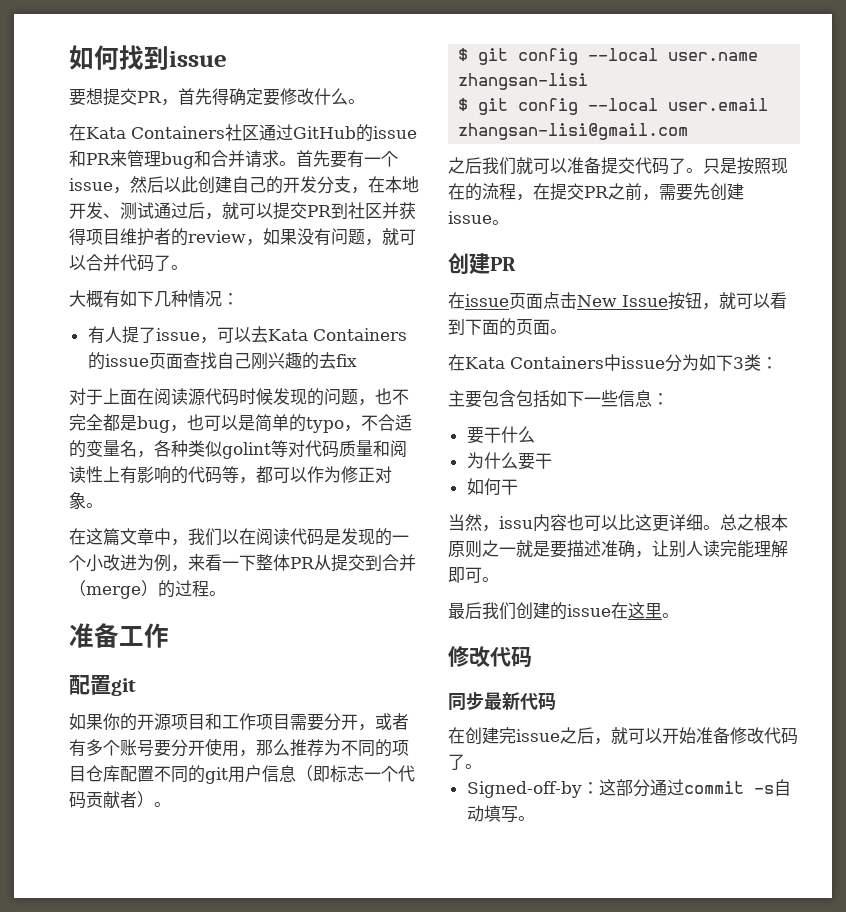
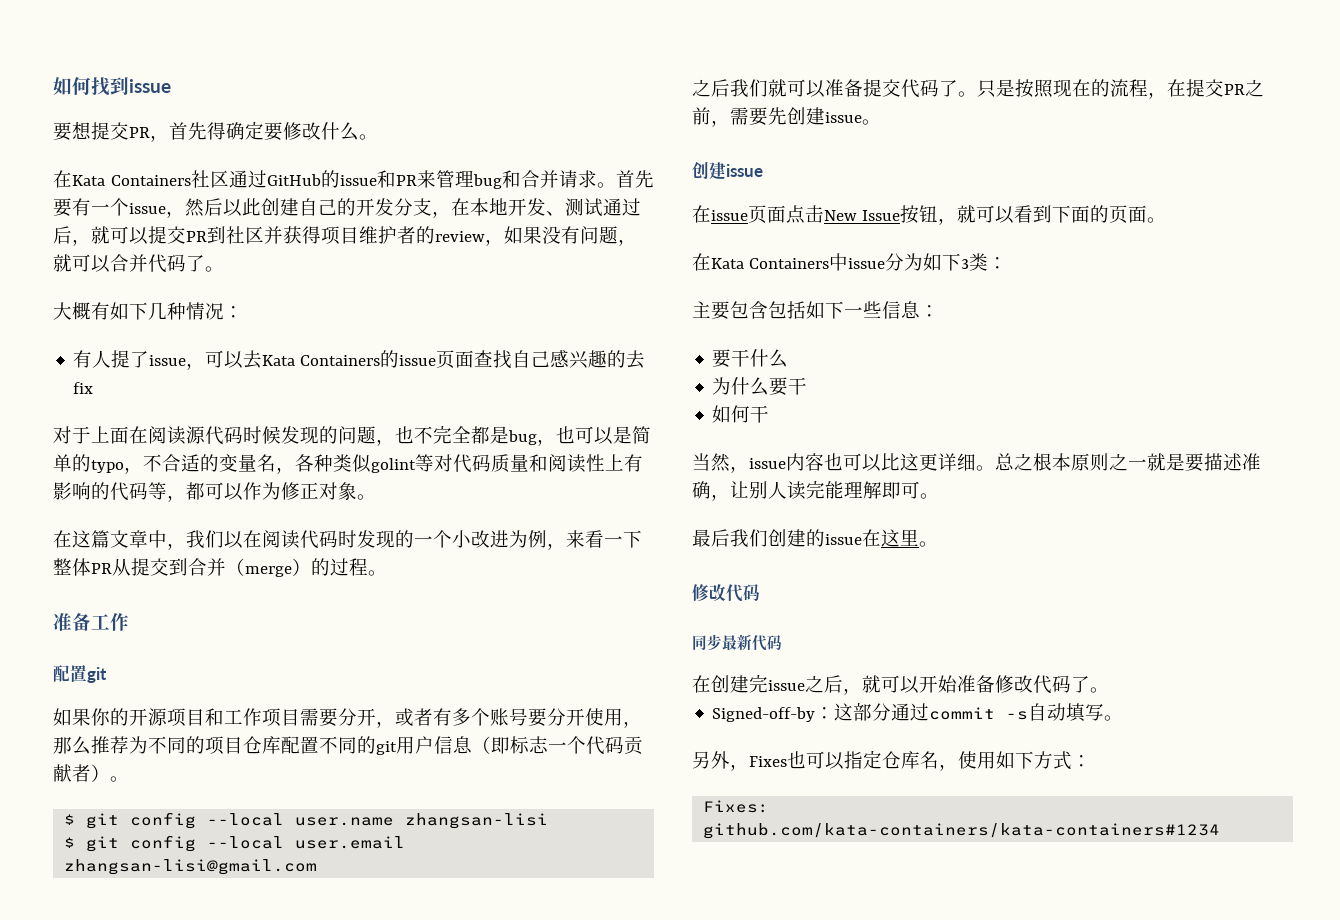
- 有人提了issue，可以去Kata Containers的issue页面查找自己刚兴趣的去fix
+ 有人提了issue，可以去Kata Containers的issue页面查找自己感兴趣的去fix
- 在这篇文章中，我们以在阅读代码是发现的一个小改进为例，来看一下整体PR从提交到合并（merge）的过程。
+ 在这篇文章中，我们以在阅读代码时发现的一个小改进为例，来看一下整体PR从提交到合并（merge）的过程。
  只是按照现在的流程，在提交PR之前，需要先创建issue。
- 创建PR
+ 创建issue
- 当然，issu内容也可以比这更详细。
+ 当然，issue内容也可以比这更详细。
+ 另外，Fixes也可以指定仓库名，使用如下方式：
+ Fixes: github.com/kata-containers/kata-containers#1234

